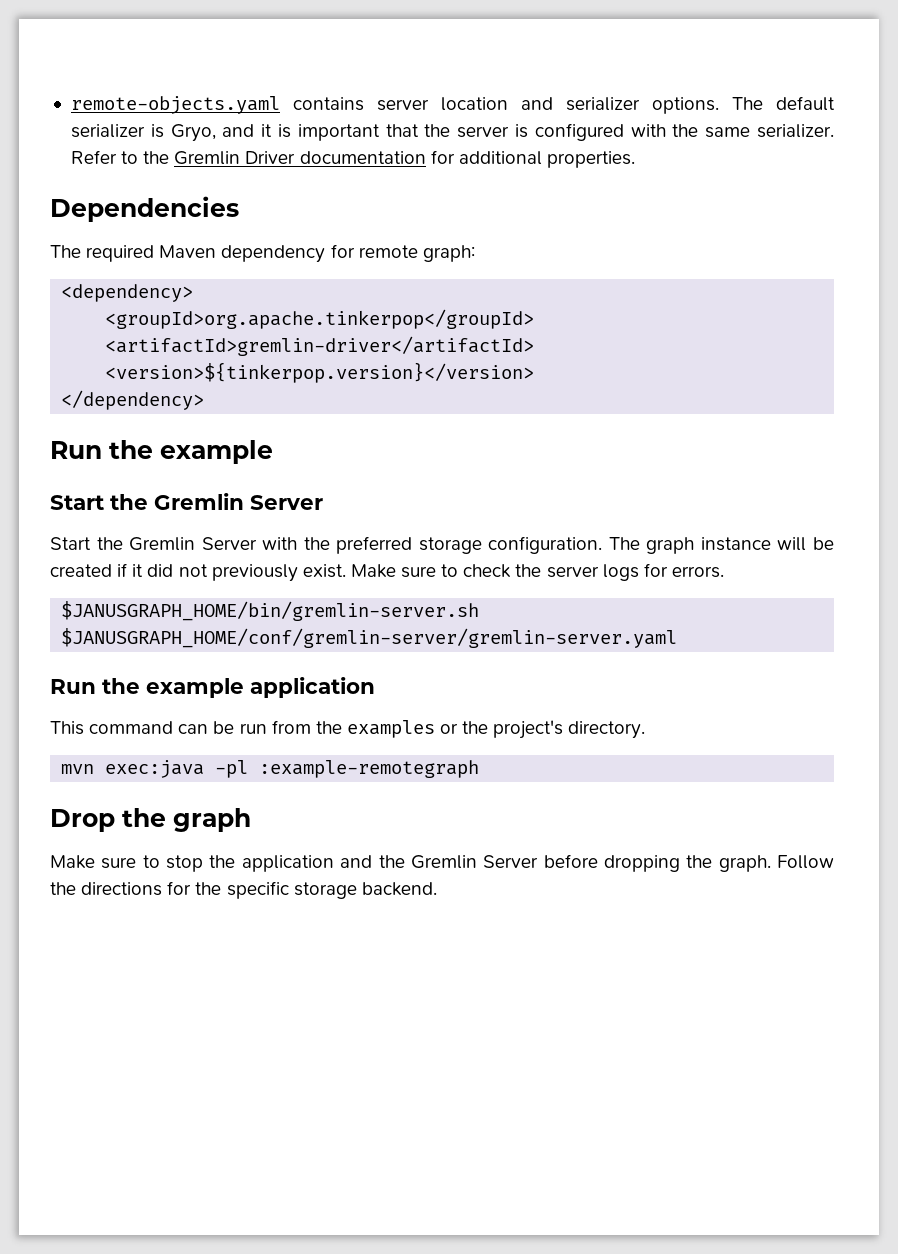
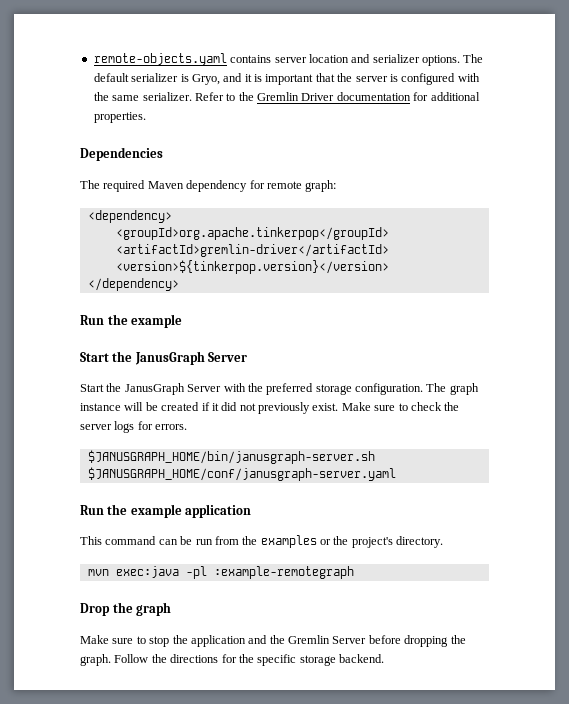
  </dependency>
  Run the example
- Start the Gremlin Server
+ Start the JanusGraph Server
- Start the Gremlin Server with the preferred storage configuration.
+ Start the JanusGraph Server with the preferred storage configuration.
- $JANUSGRAPH_HOME/bin/gremlin-server.sh $JANUSGRAPH_HOME/conf/gremlin-server/gremlin-server.yaml
+ $JANUSGRAPH_HOME/bin/janusgraph-server.sh $JANUSGRAPH_HOME/conf/janusgraph-server.yaml

